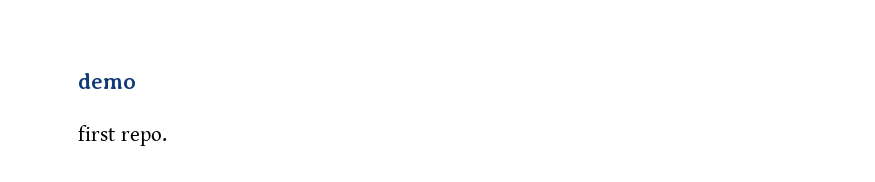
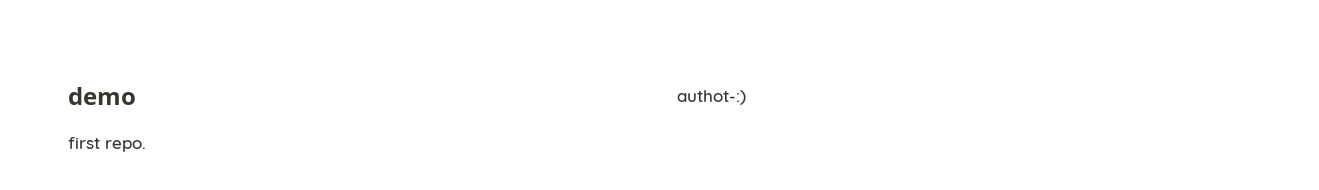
+ authot-:)

